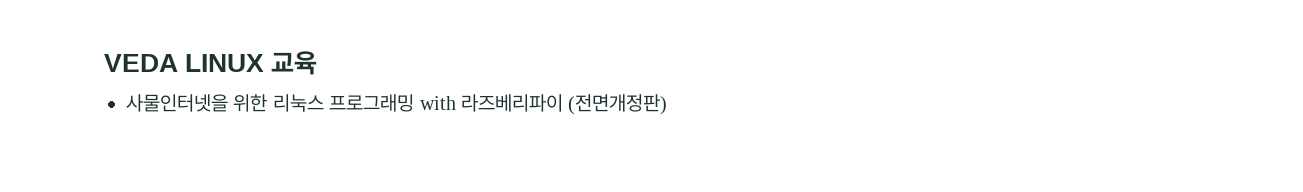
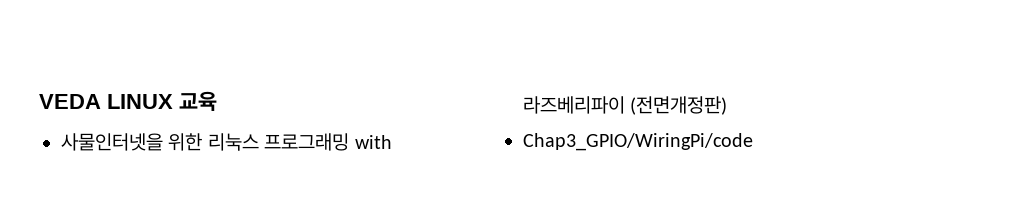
+ Chap3_GPIO/WiringPi/code

